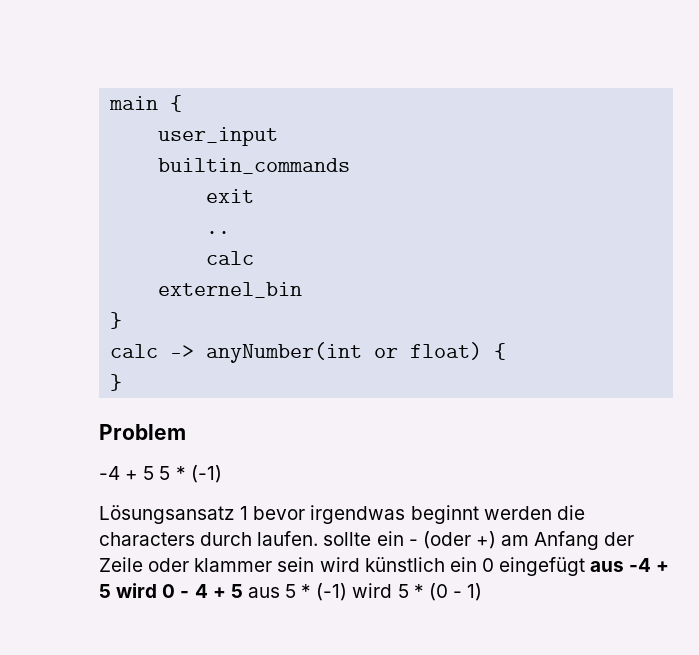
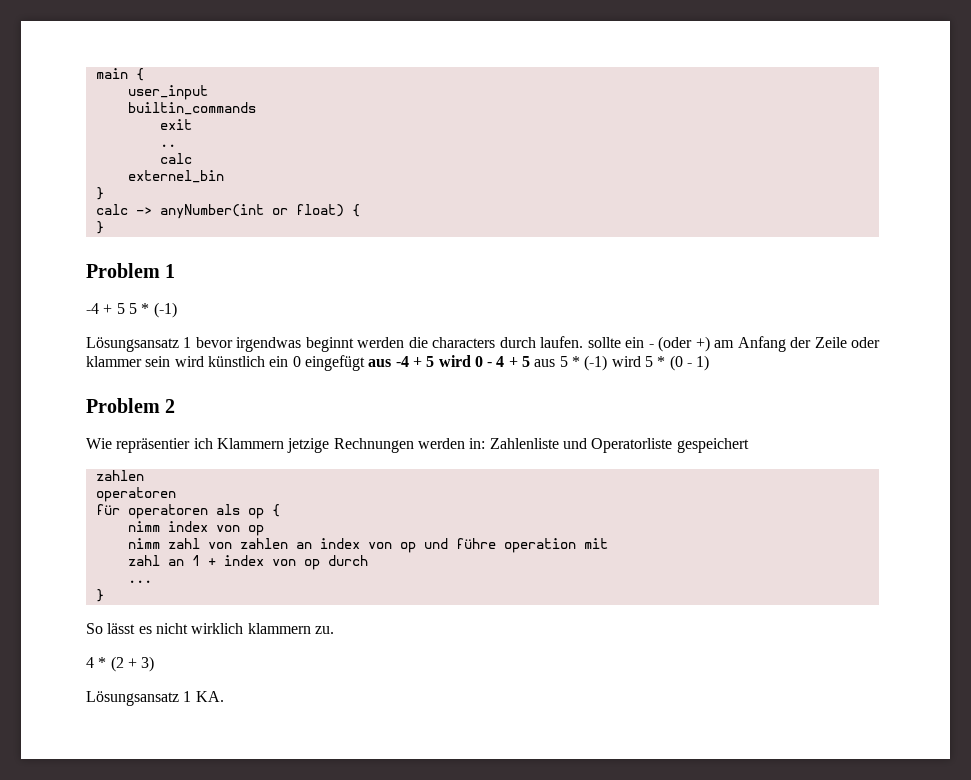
- Problem
+ Problem 1
+ Problem 2
+ Wie repräsentier ich Klammern jetzige Rechnungen werden in: Zahlenliste und Operatorliste gespeichert
+ zahlen
+ operatoren
+ für operatoren als op {
+ nimm index von op
+ nimm zahl von zahlen an index von op und führe operation mit
+ zahl an 1 + index von op durch
+ ...
+ }
+ So lässt es nicht wirklich klammern zu.
+ 4 * (2 + 3)
+ Lösungsansatz 1 KA.

